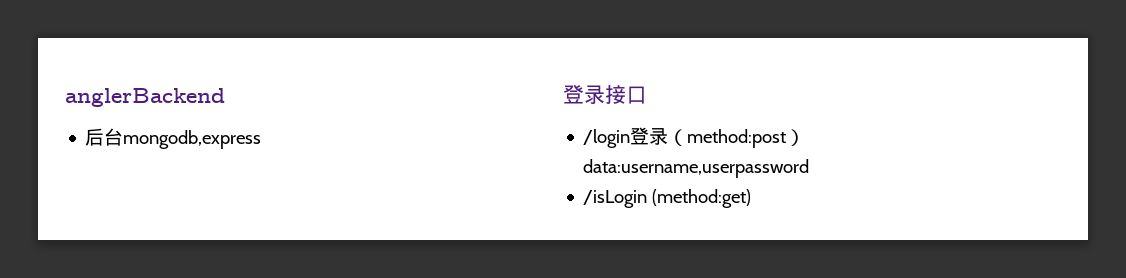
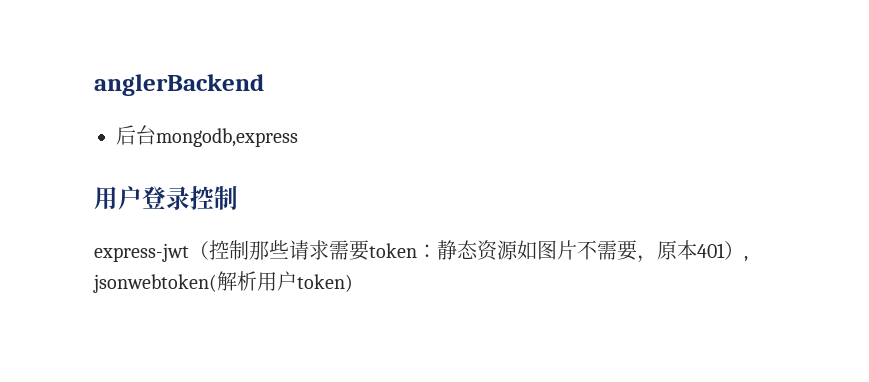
- 登录接口
- /login登录（method:post）data:username,userpassword
- /isLogin (method:get)
+ 用户登录控制
+ express-jwt（控制那些请求需要token：静态资源如图片不需要，原本401）, jsonwebtoken(解析用户token)

